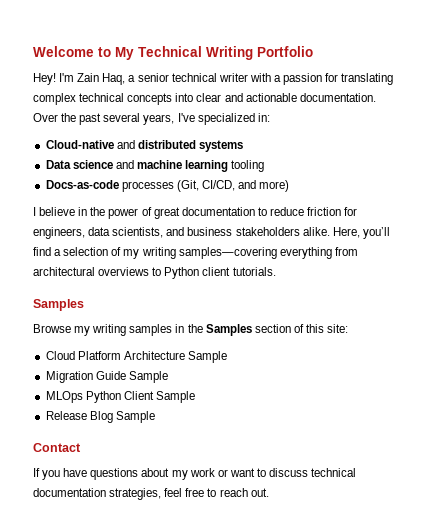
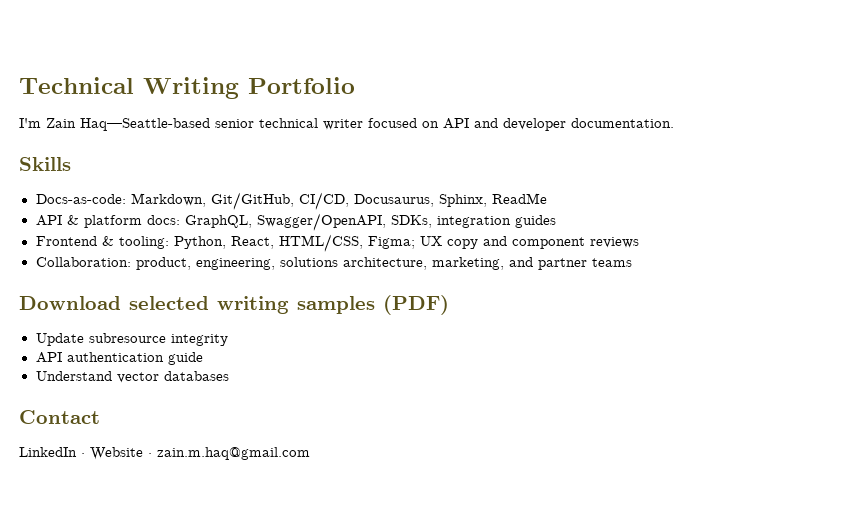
- Welcome to My Technical Writing Portfolio
+ Technical Writing Portfolio
- Hey! I'm Zain Haq, a senior technical writer with a passion for translating complex technical concepts into clear and actionable documentation. Over the past several years, I've specialized in:
- Cloud-native and distributed systems
- Data science and machine learning tooling
- Docs-as-code processes (Git, CI/CD, and more)
- I believe in the power of great documentation to reduce friction for engineers, data scientists, and business stakeholders alike. Here, you’ll find a selection of my writing samples—covering everything from architectural overviews to Python client tutorials.
- Samples
- Browse my writing samples in the Samples section of this site:
- Cloud Platform Architecture Sample
- Migration Guide Sample
- MLOps Python Client Sample
- Release Blog Sample
+ I'm Zain Haq—Seattle-based senior technical writer focused on API and developer documentation.
+ Skills
+ Docs-as-code: Markdown, Git/GitHub, CI/CD, Docusaurus, Sphinx, ReadMe
+ API & platform docs: GraphQL, Swagger/OpenAPI, SDKs, integration guides
+ Frontend & tooling: Python, React, HTML/CSS, Figma; UX copy and component reviews
+ Collaboration: product, engineering, solutions architecture, marketing, and partner teams
+ Download selected writing samples (PDF)
+ Update subresource integrity
+ API authentication guide
+ Understand vector databases
  Contact
- If you have questions about my work or want to discuss technical documentation strategies, feel free to reach out.
+ LinkedIn · Website · zain.m.haq@gmail.com

